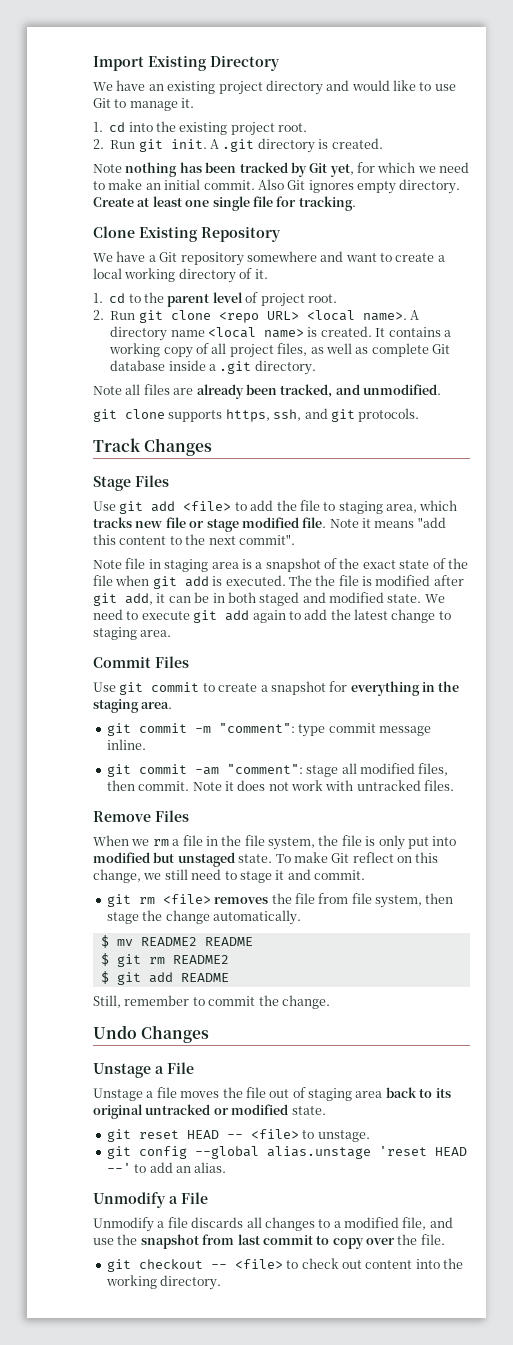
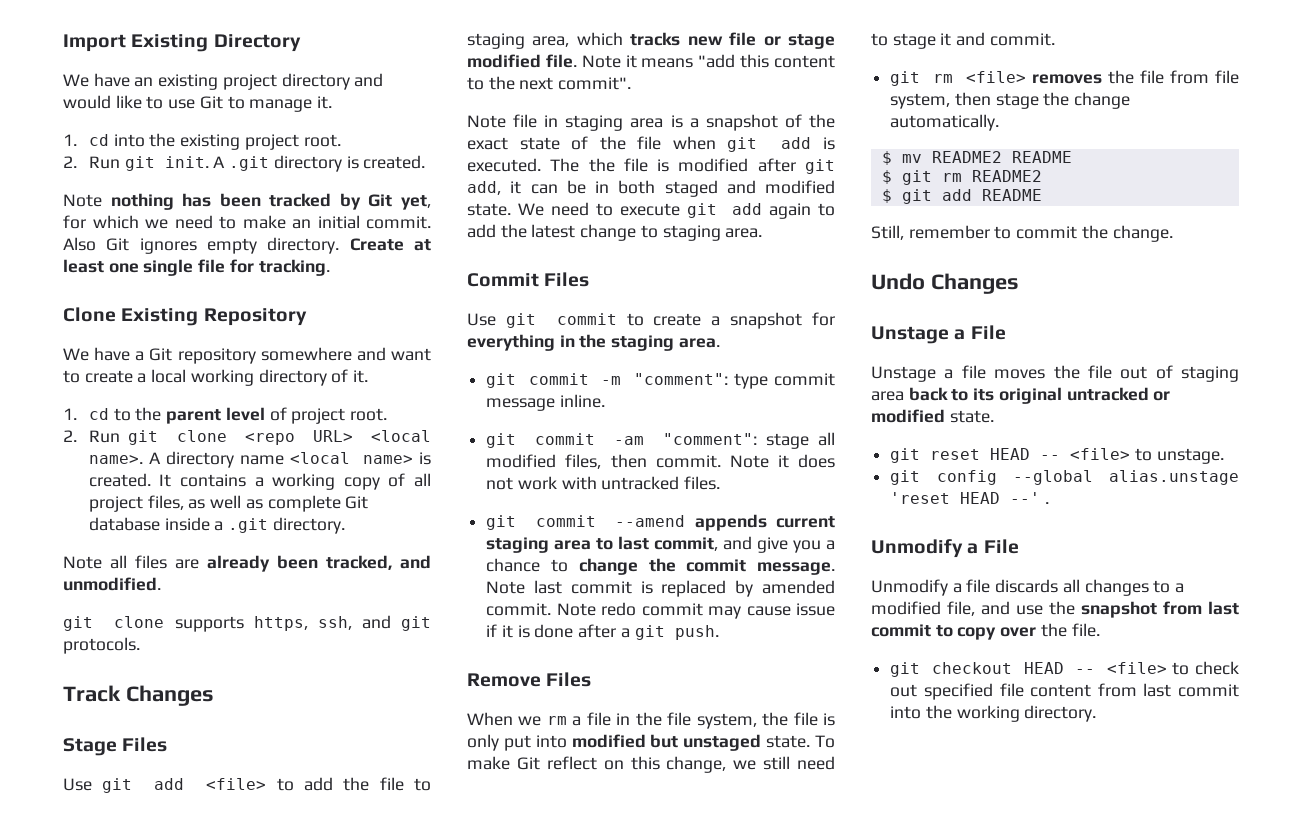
+ git commit --amend appends current staging area to last commit, and give you a chance to change the commit message. Note last commit is replaced by amended commit. Note redo commit may cause issue if it is done after a git push.
- git config --global alias.unstage 'reset HEAD --' to add an alias.
+ git config --global alias.unstage 'reset HEAD --' .
- git checkout -- <file> to check out content into the working directory.
+ git checkout HEAD -- <file> to check out specified file content from last commit into the working directory.

